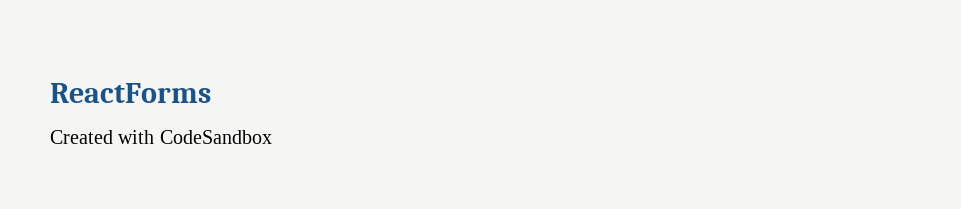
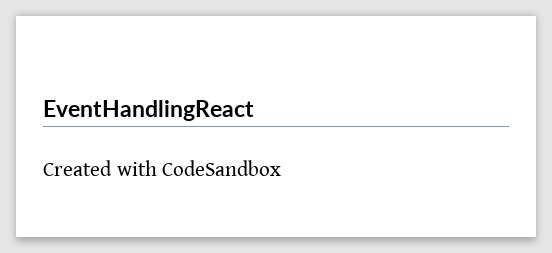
- ReactForms
+ EventHandlingReact

